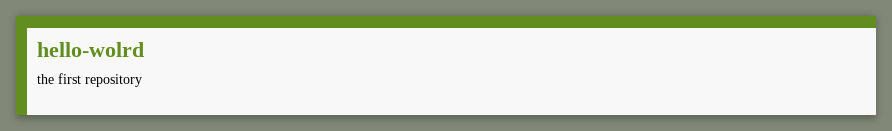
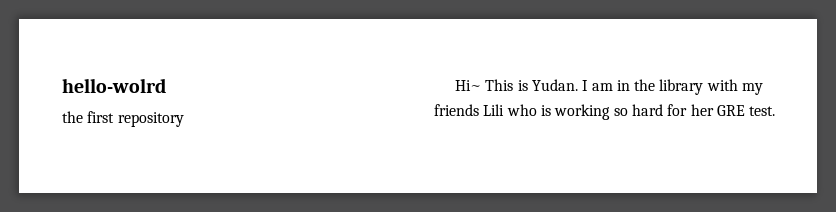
+ Hi~ This is Yudan. I am in the library with my friends Lili who is working so hard for her GRE test.

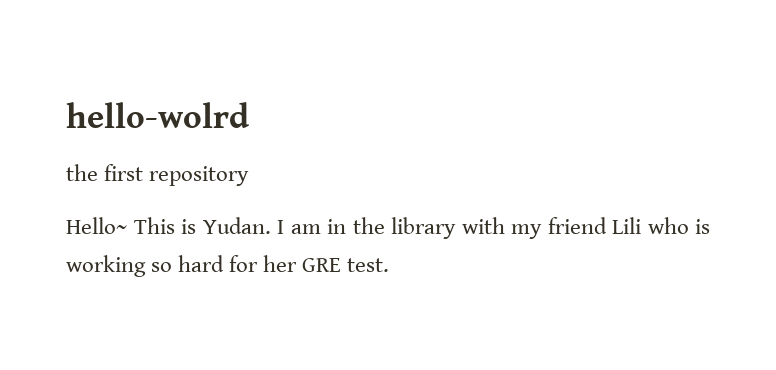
- Hi~ This is Yudan.
+ Hello~ This is Yudan.
- I am in the library with my friends Lili who is working so hard for her GRE test.
+ I am in the library with my friend Lili who is working so hard for her GRE test.

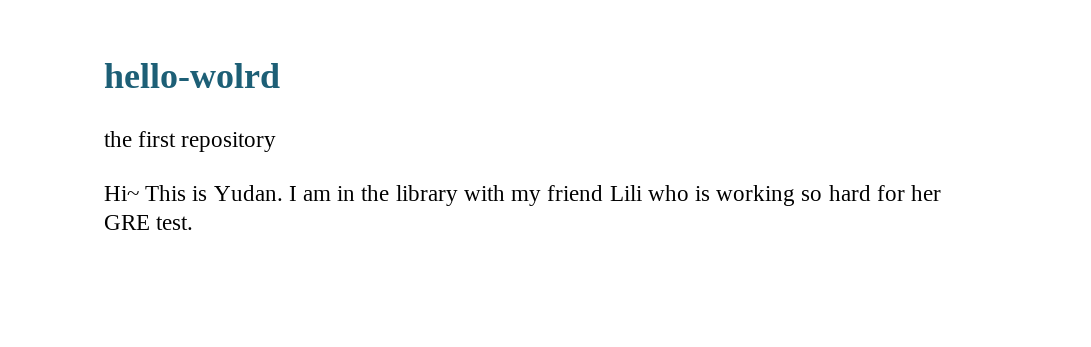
- Hello~ This is Yudan.
+ Hi~ This is Yudan.

